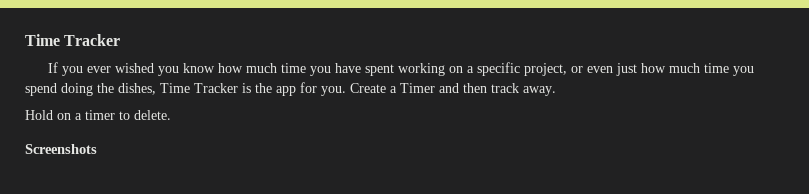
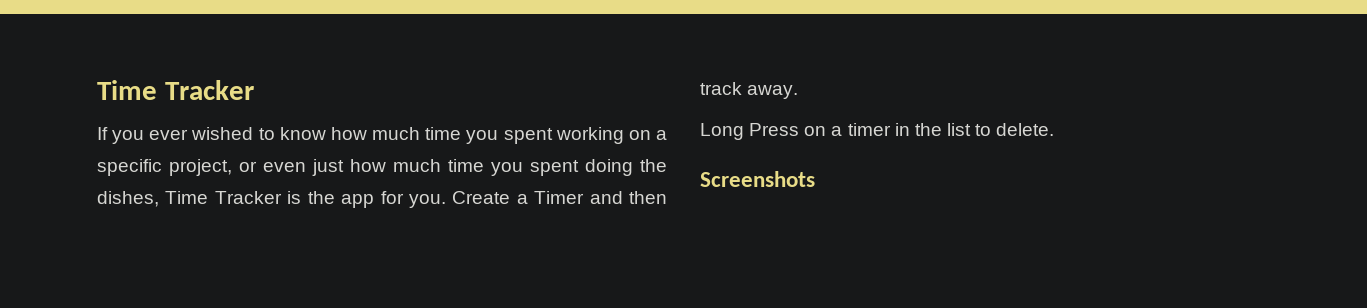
- If you ever wished you know how much time you have spent working on a specific project, or even just how much time you spend doing the dishes, Time Tracker is the app for you.
+ If you ever wished to know how much time you spent working on a specific project, or even just how much time you spent doing the dishes, Time Tracker is the app for you.
- Hold on a timer to delete.
+ Long Press on a timer in the list to delete.

